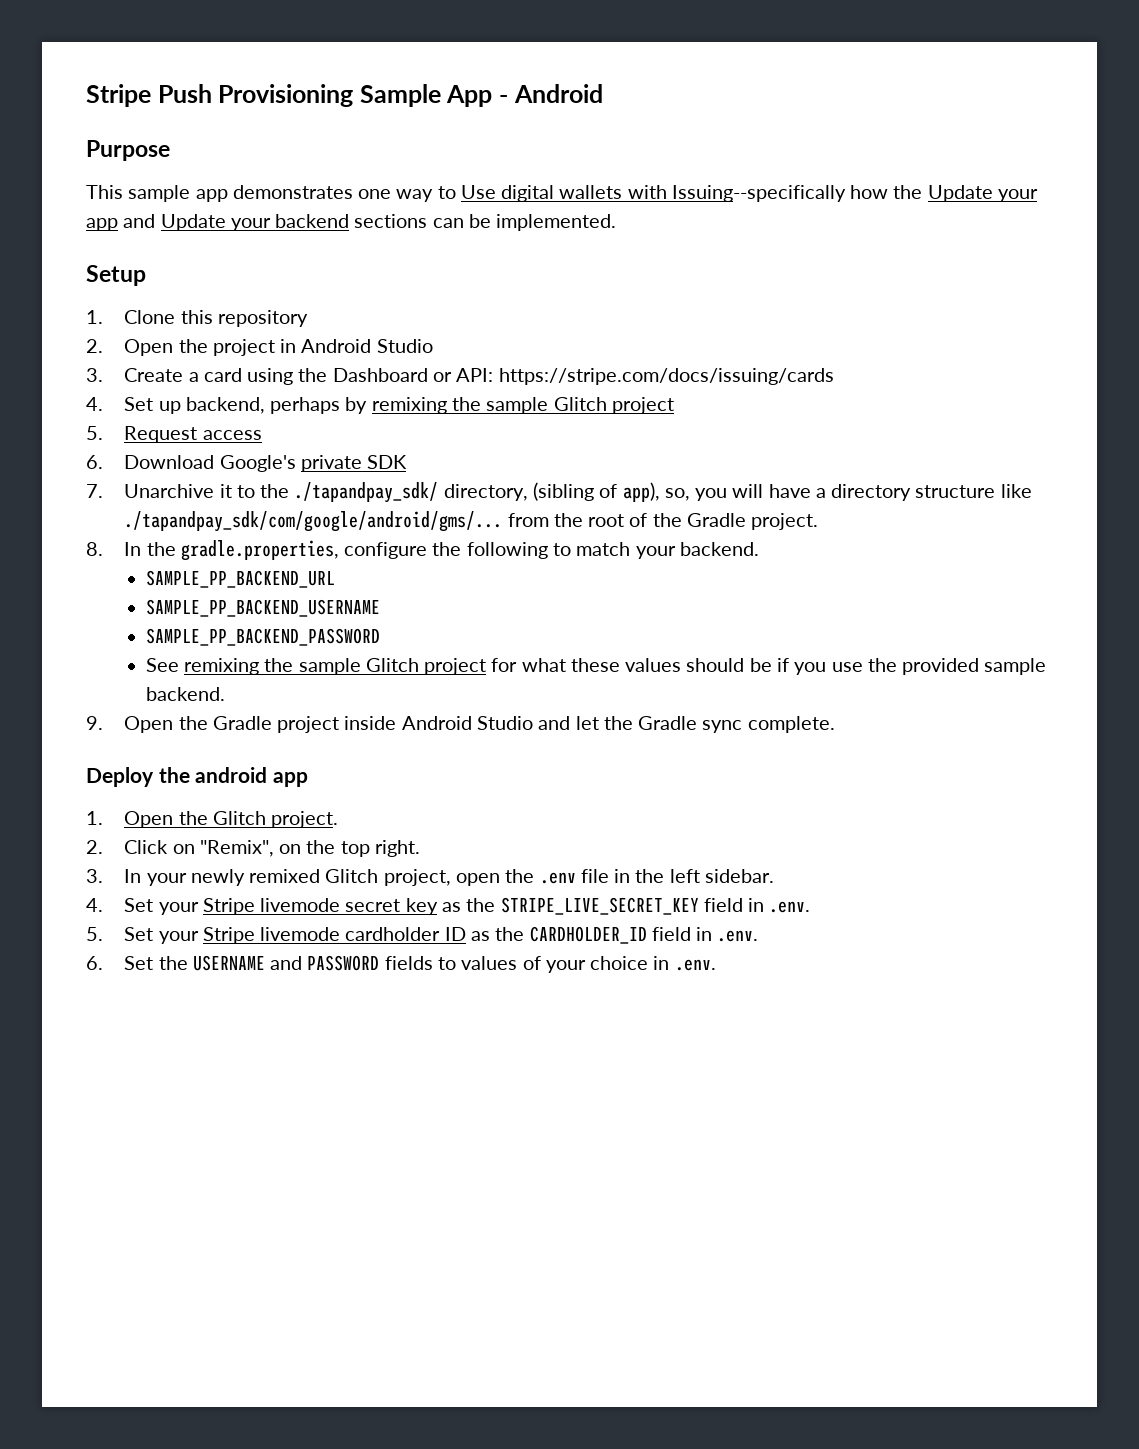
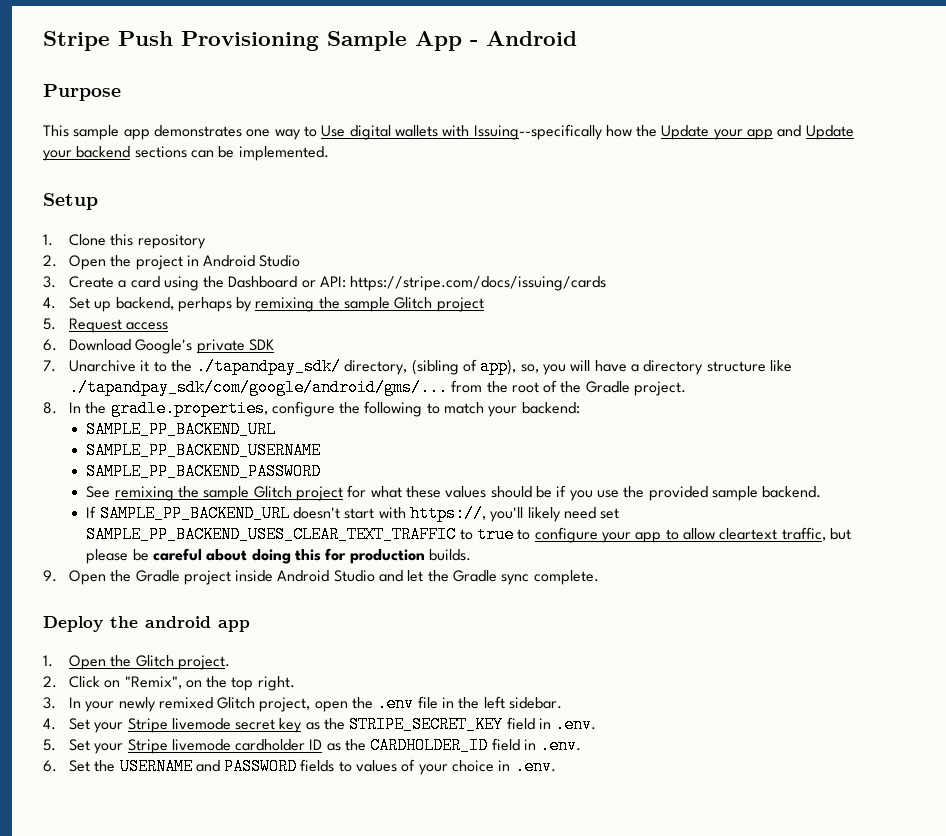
- 8. In the gradle.properties, configure the following to match your backend.
+ 8. In the gradle.properties, configure the following to match your backend:
+ If SAMPLE_PP_BACKEND_URL doesn't start with https://, you'll likely need set SAMPLE_PP_BACKEND_USES_CLEAR_TEXT_TRAFFIC to true to configure your app to allow cleartext traffic, but please be careful about doing this for production builds.
- 4. Set your Stripe livemode secret key as the STRIPE_LIVE_SECRET_KEY field in .env.
+ 4. Set your Stripe livemode secret key as the STRIPE_SECRET_KEY field in .env.

